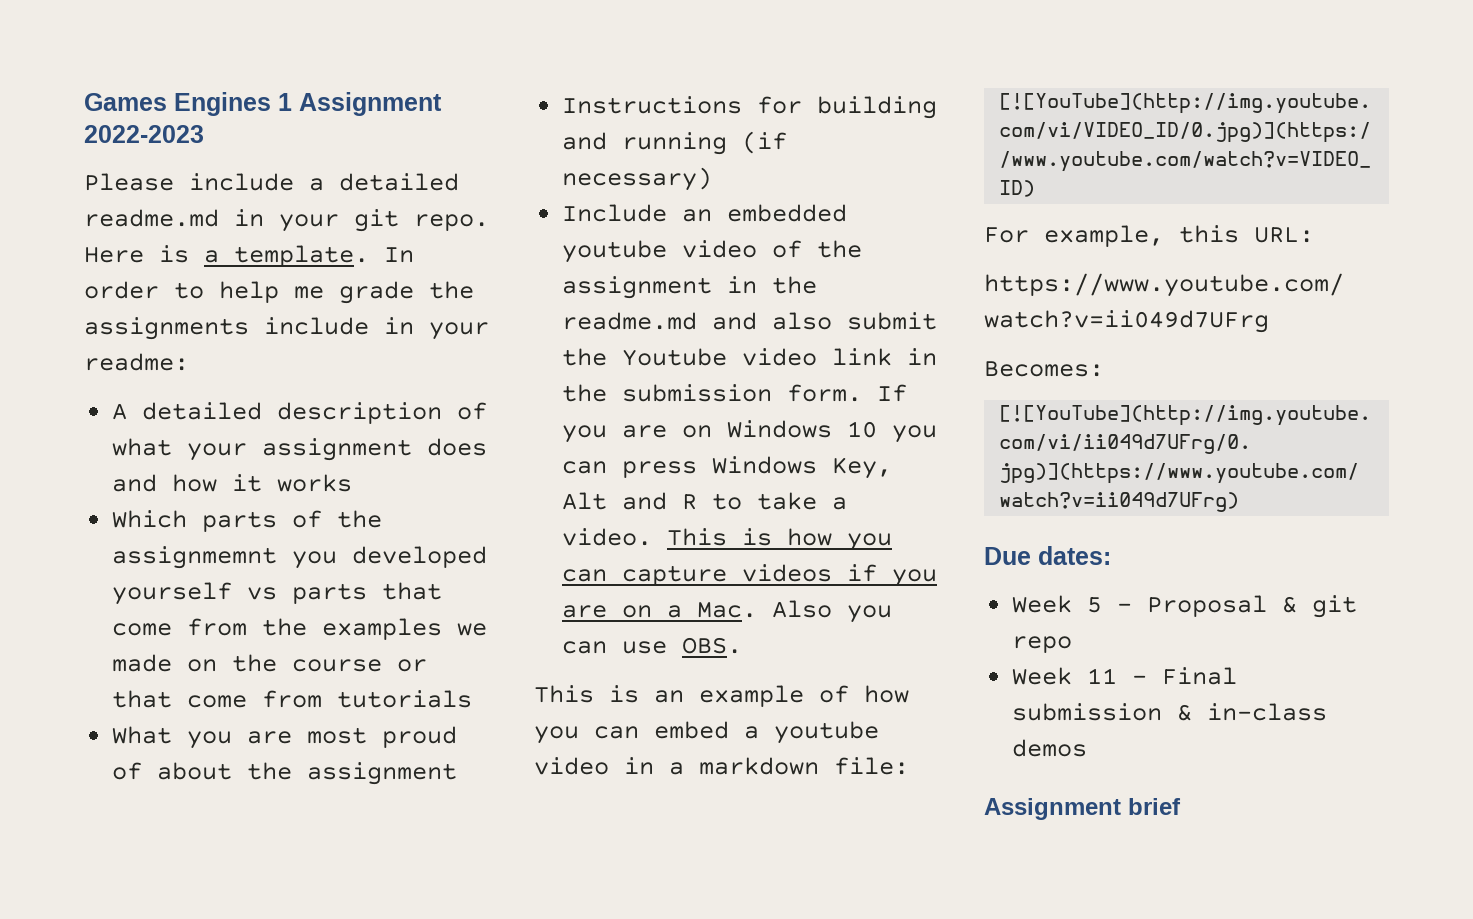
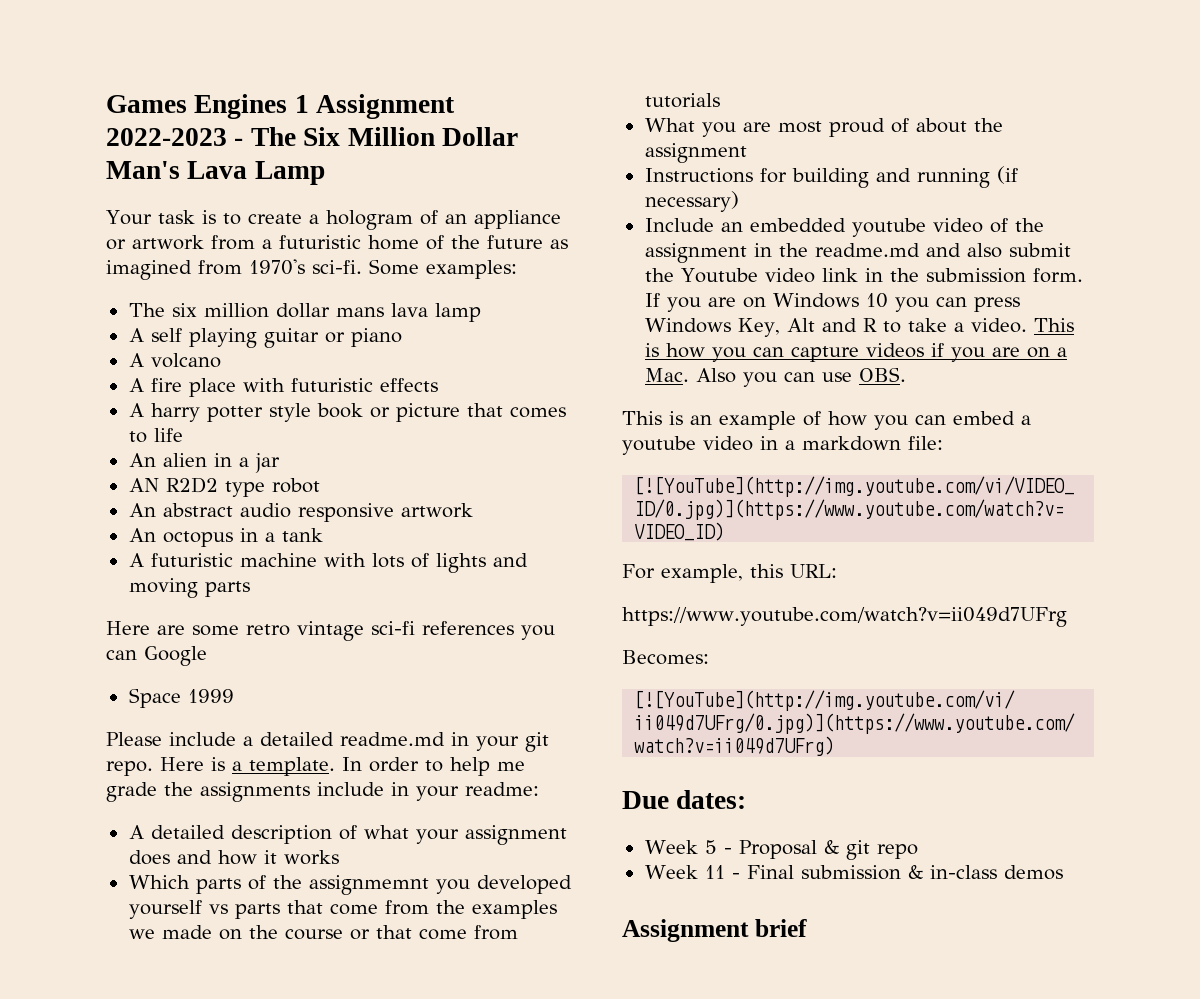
- Games Engines 1 Assignment 2022-2023
+ Games Engines 1 Assignment 2022-2023 - The Six Million Dollar Man's Lava Lamp
+ Your task is to create a hologram of an appliance or artwork from a futuristic home of the future as imagined from 1970's sci-fi. Some examples:
+ The six million dollar mans lava lamp
+ A self playing guitar or piano
+ A volcano
+ A fire place with futuristic effects
+ A harry potter style book or picture that comes to life
+ An alien in a jar
+ AN R2D2 type robot
+ An abstract audio responsive artwork
+ An octopus in a tank
+ A futuristic machine with lots of lights and moving parts
+ Here are some retro vintage sci-fi references you can Google
+ Space 1999

